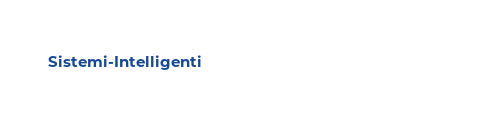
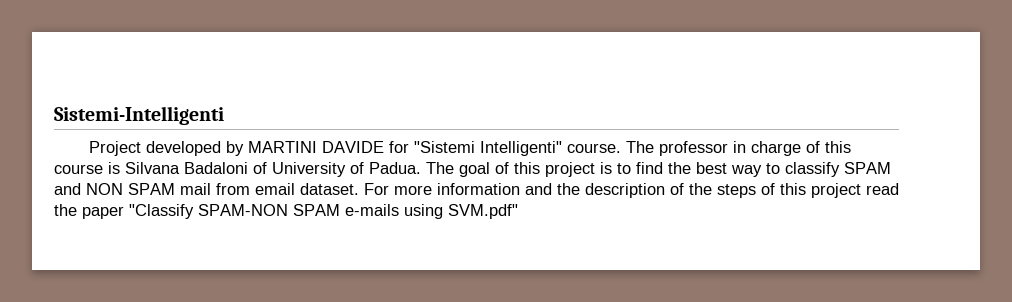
+ Project developed by MARTINI DAVIDE for "Sistemi Intelligenti" course. The professor in charge of this course is Silvana Badaloni of University of Padua. The goal of this project is to find the best way to classify SPAM and NON SPAM mail from email dataset. For more information and the description of the steps of this project read the paper "Classify SPAM-NON SPAM e-mails using SVM.pdf"

